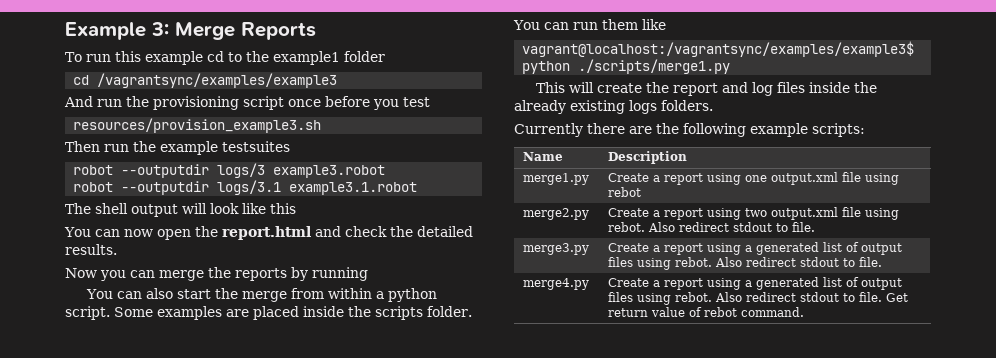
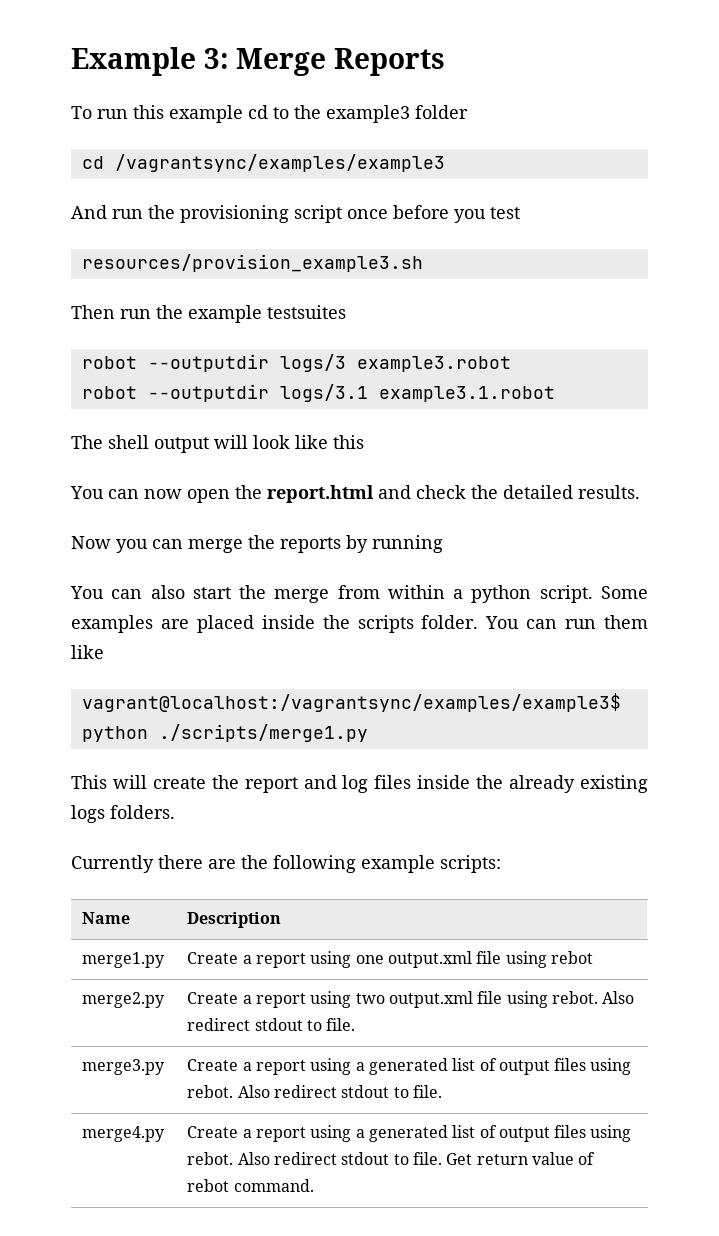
- To run this example cd to the example1 folder
+ To run this example cd to the example3 folder

